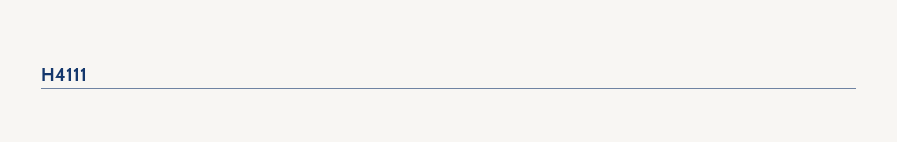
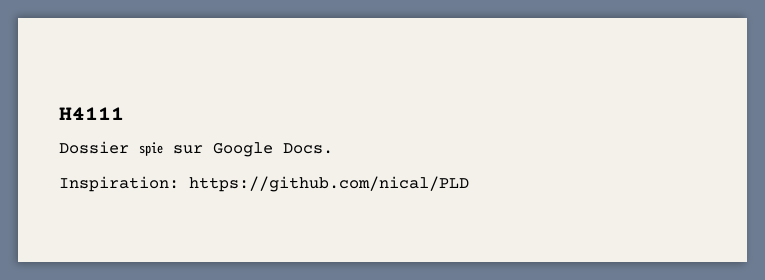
+ Dossier spie sur Google Docs.
+ Inspiration: https://github.com/nical/PLD

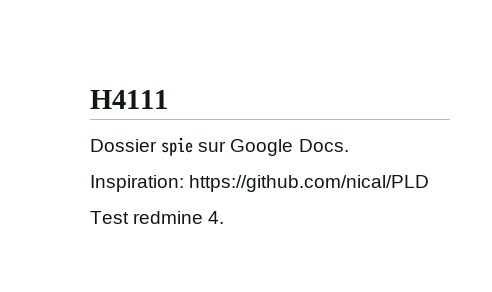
+ Test redmine 4.

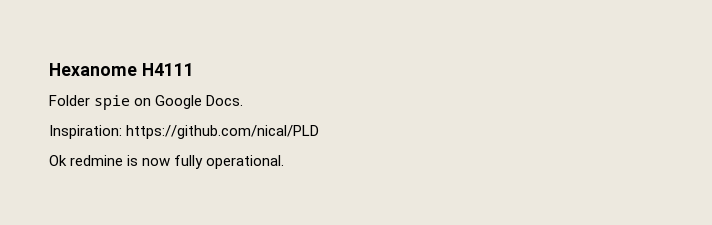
- H4111
+ Hexanome H4111
- Dossier spie sur Google Docs.
+ Folder spie on Google Docs.
- Test redmine 4.
+ Ok redmine is now fully operational.

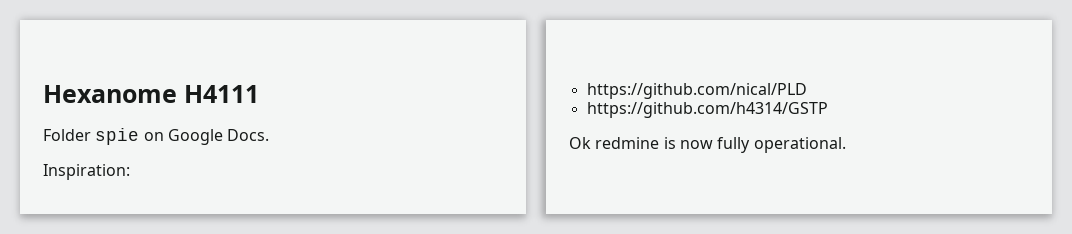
- Inspiration: https://github.com/nical/PLD
+ Inspiration:
+ https://github.com/nical/PLD
+ https://github.com/h4314/GSTP

